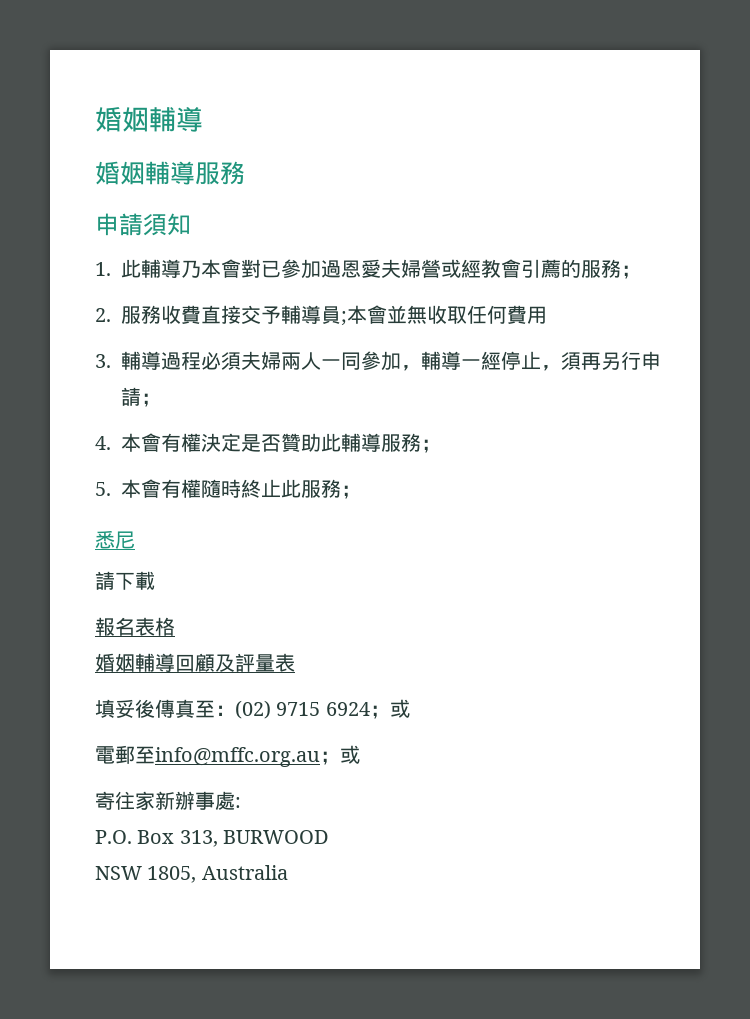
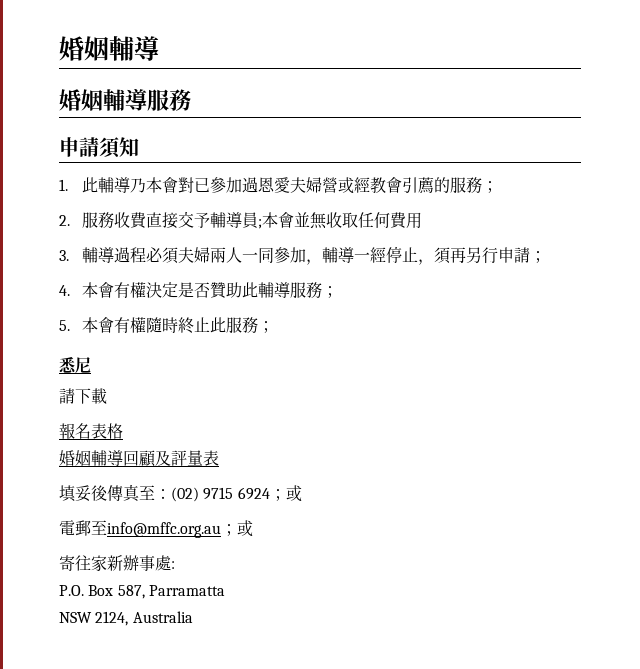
- P.O. Box 313, BURWOOD
+ P.O. Box 587, Parramatta
- NSW 1805, Australia
+ NSW 2124, Australia

